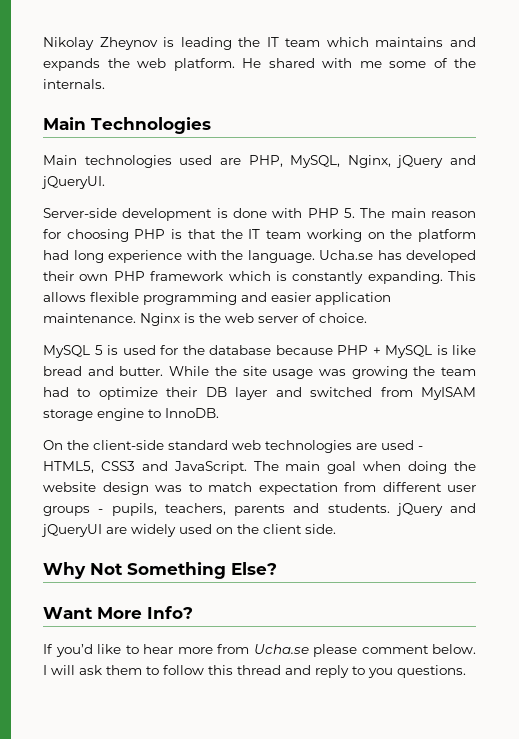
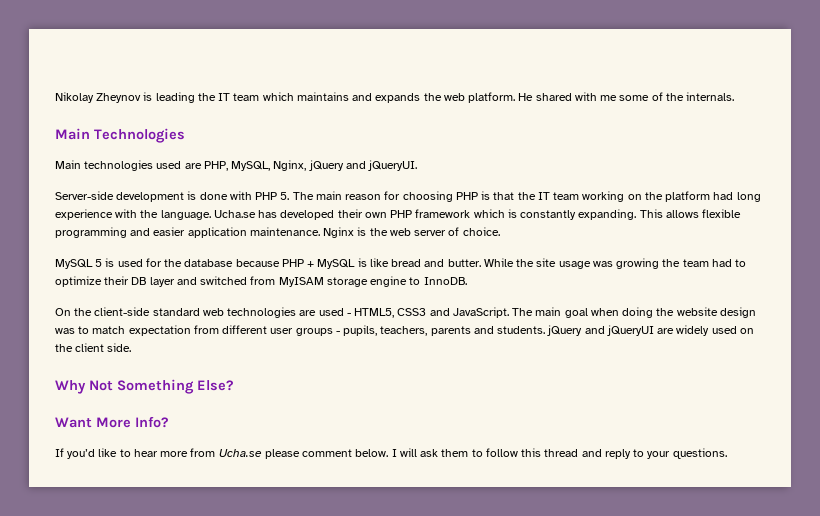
- I will ask them to follow this thread and reply to you questions.
+ I will ask them to follow this thread and reply to your questions.

